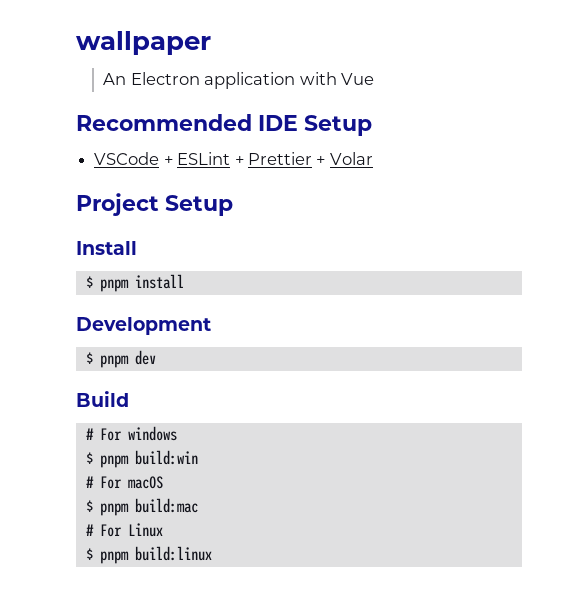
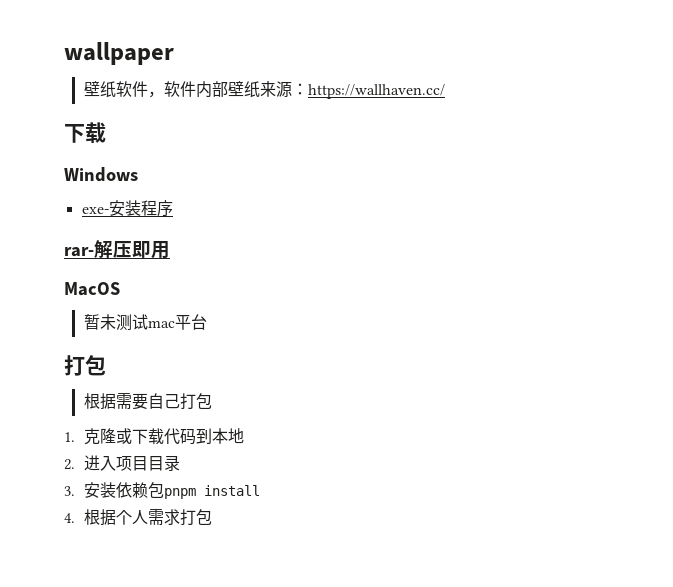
- An Electron application with Vue
- Recommended IDE Setup
- VSCode + ESLint + Prettier + Volar
- Project Setup
- Install
- $ pnpm install
- Development
- $ pnpm dev
- Build
- # For windows
- $ pnpm build:win
- # For macOS
- $ pnpm build:mac
- # For Linux
- $ pnpm build:linux
+ 壁纸软件，软件内部壁纸来源：https://wallhaven.cc/
+ 下载
+ Windows
+ exe-安装程序
+ rar-解压即用
+ MacOS
+ 暂未测试mac平台
+ 打包
+ 根据需要自己打包
+ 1.克隆或下载代码到本地
+ 2.进入项目目录
+ 3.安装依赖包pnpm install
+ 4.根据个人需求打包

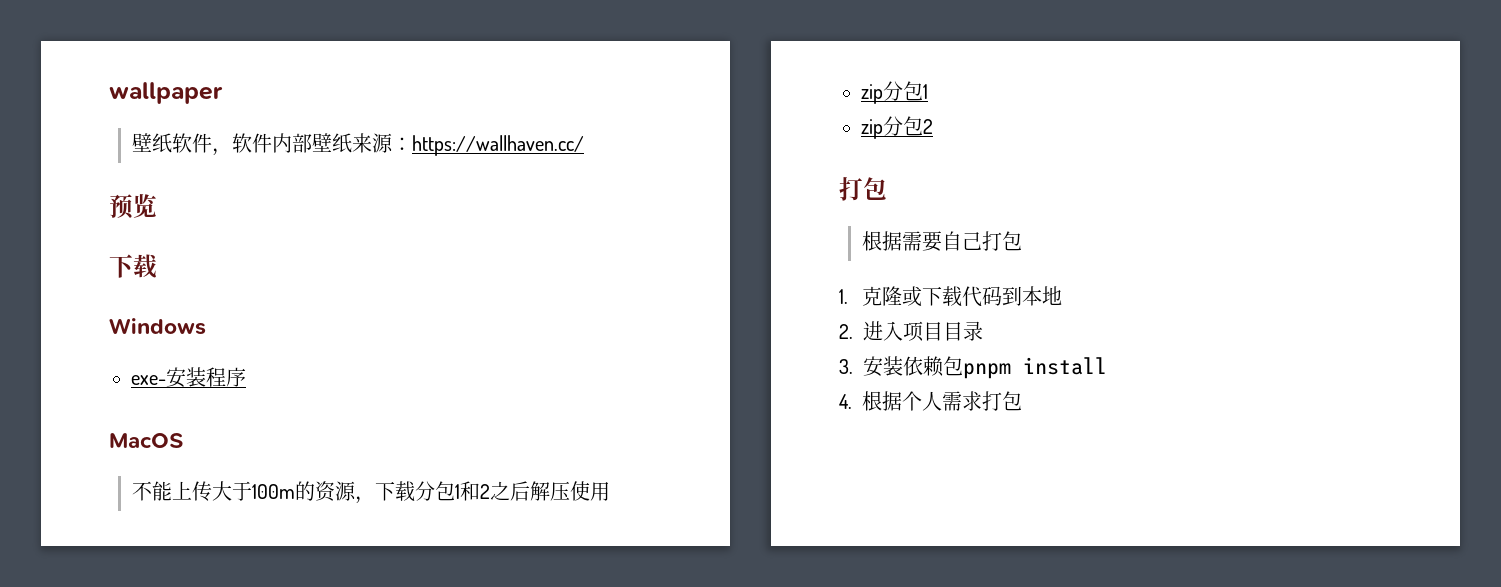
+ 预览
- rar-解压即用
  MacOS
- 暂未测试mac平台
+ 不能上传大于100m的资源，下载分包1和2之后解压使用
+ zip分包1
+ zip分包2

